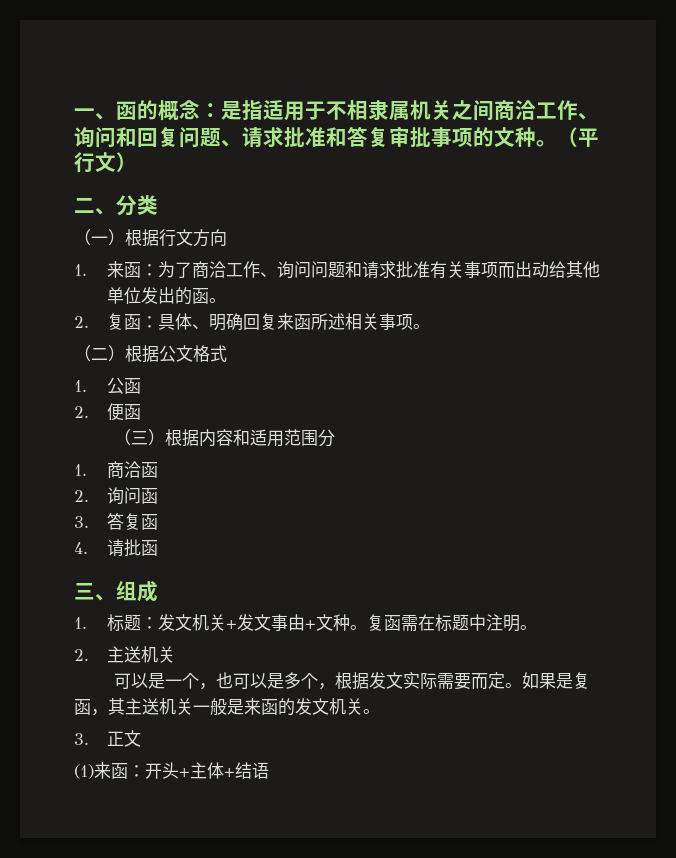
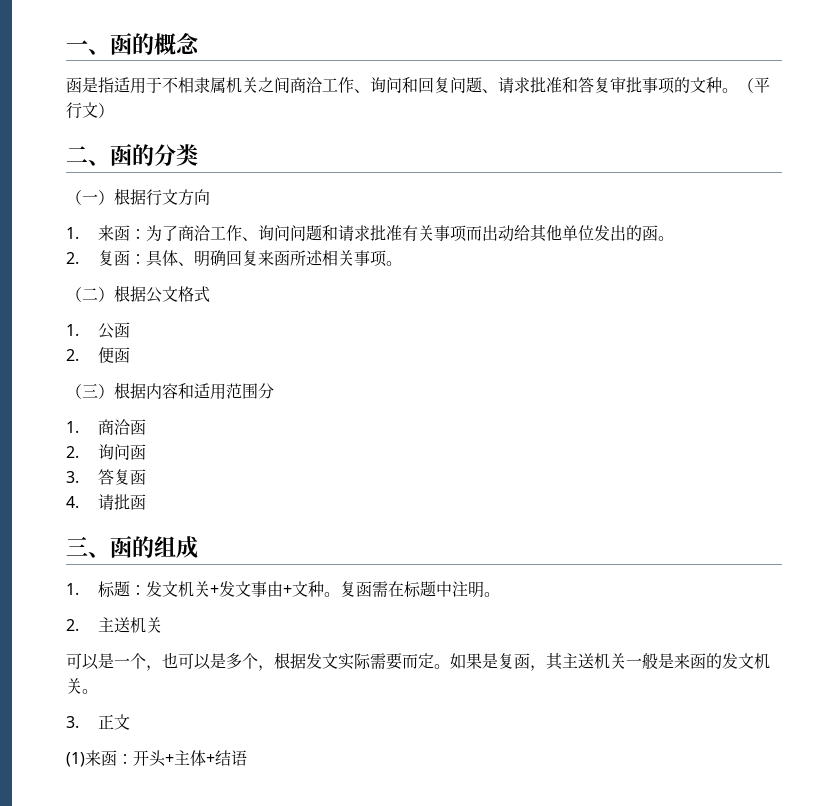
- 一、函的概念：是指适用于不相隶属机关之间商洽工作、询问和回复问题、请求批准和答复审批事项的文种。
+ 一、函的概念
+ 函是指适用于不相隶属机关之间商洽工作、询问和回复问题、请求批准和答复审批事项的文种。
- 二、分类
+ 二、函的分类
- 三、组成
+ 三、函的组成

